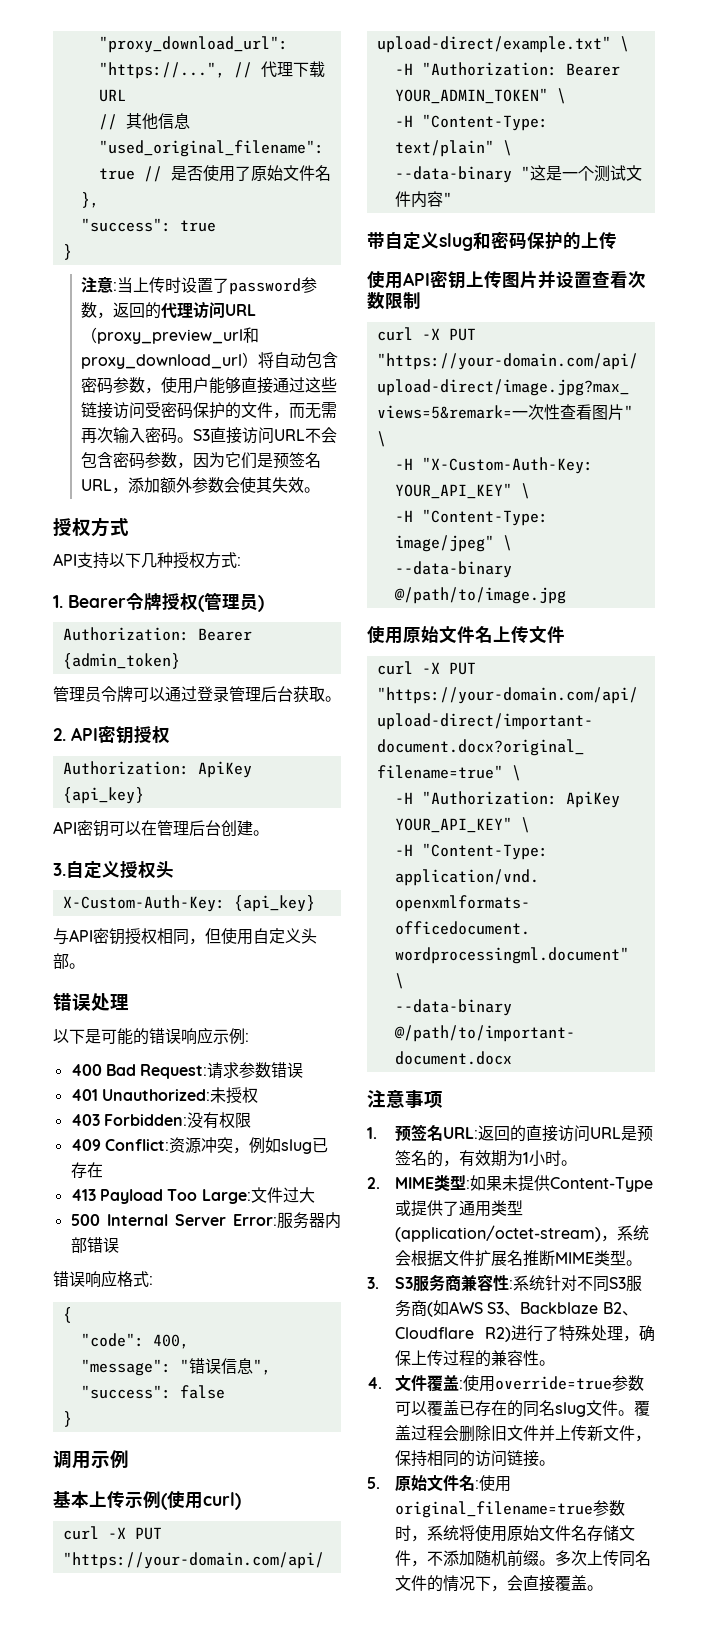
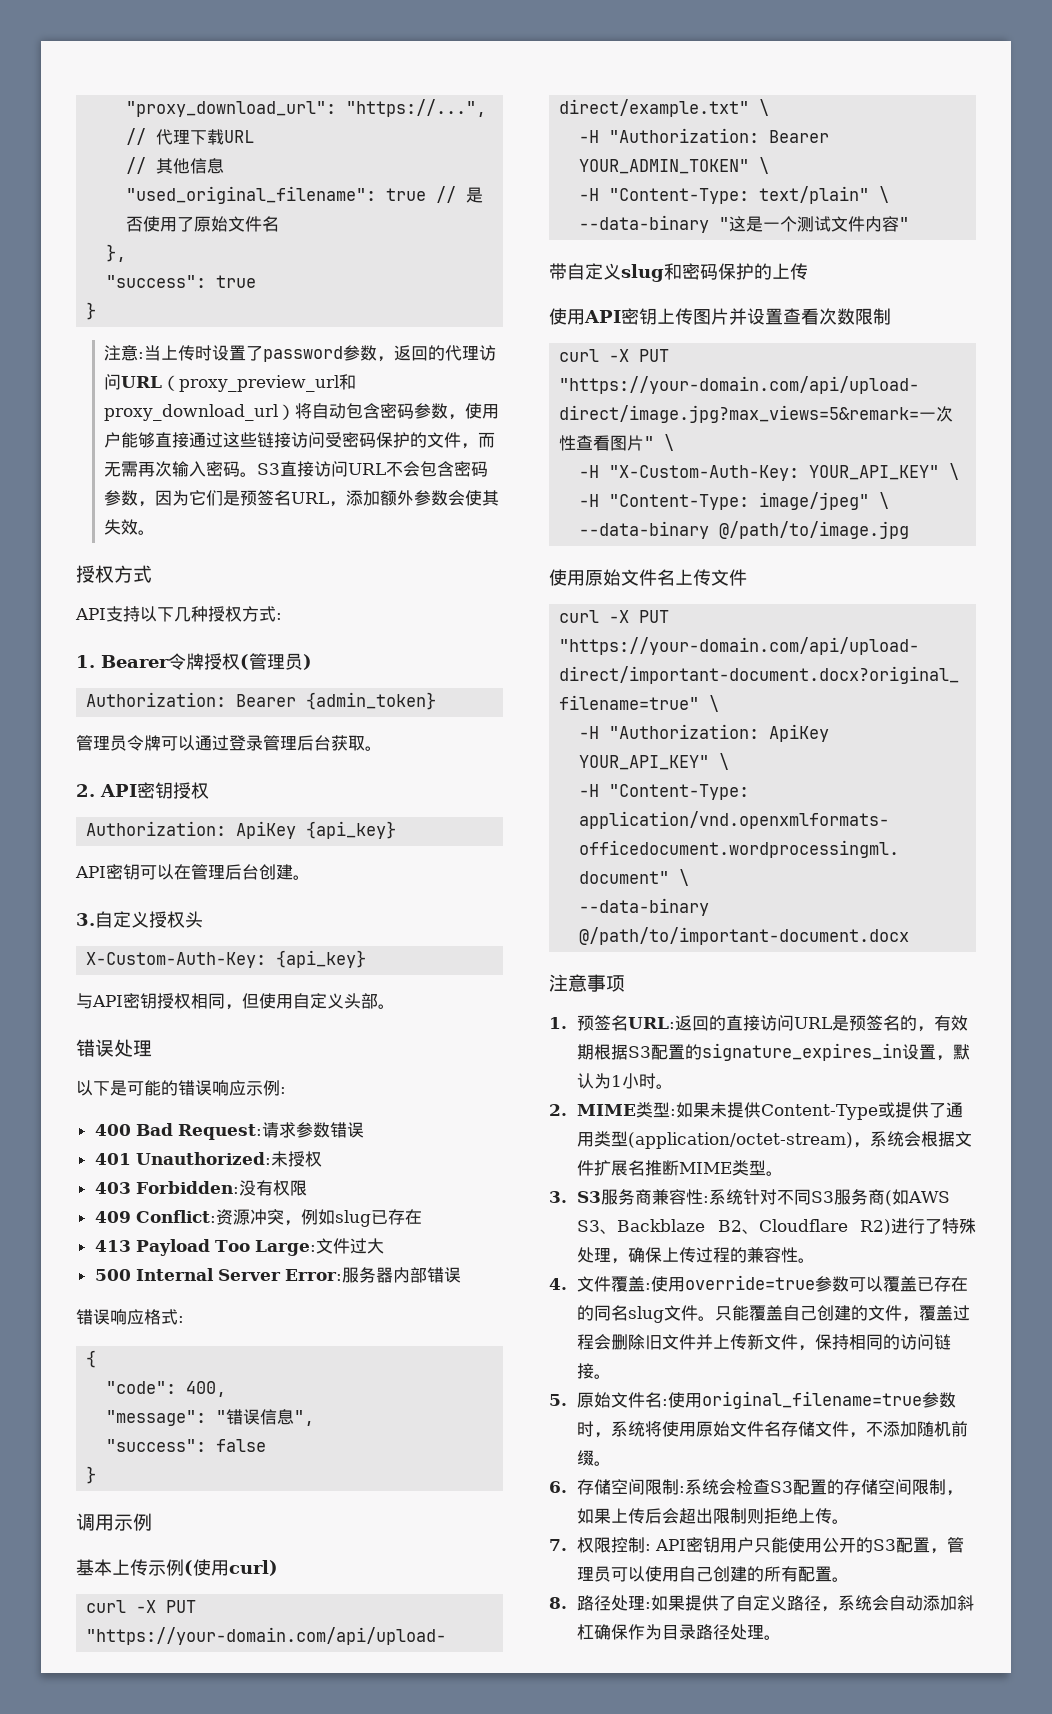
- 1.预签名URL:返回的直接访问URL是预签名的，有效期为1小时。
+ 1.预签名URL:返回的直接访问URL是预签名的，有效期根据S3配置的signature_expires_in设置，默认为1小时。
- 覆盖过程会删除旧文件并上传新文件，保持相同的访问链接。
+ 只能覆盖自己创建的文件，覆盖过程会删除旧文件并上传新文件，保持相同的访问链接。
- 5.原始文件名:使用original_filename=true参数时，系统将使用原始文件名存储文件，不添加随机前缀。多次上传同名文件的情况下，会直接覆盖。
+ 5.原始文件名:使用original_filename=true参数时，系统将使用原始文件名存储文件，不添加随机前缀。
+ 6.存储空间限制:系统会检查S3配置的存储空间限制，如果上传后会超出限制则拒绝上传。
+ 7.权限控制: API密钥用户只能使用公开的S3配置，管理员可以使用自己创建的所有配置。
+ 8.路径处理:如果提供了自定义路径，系统会自动添加斜杠确保作为目录路径处理。

